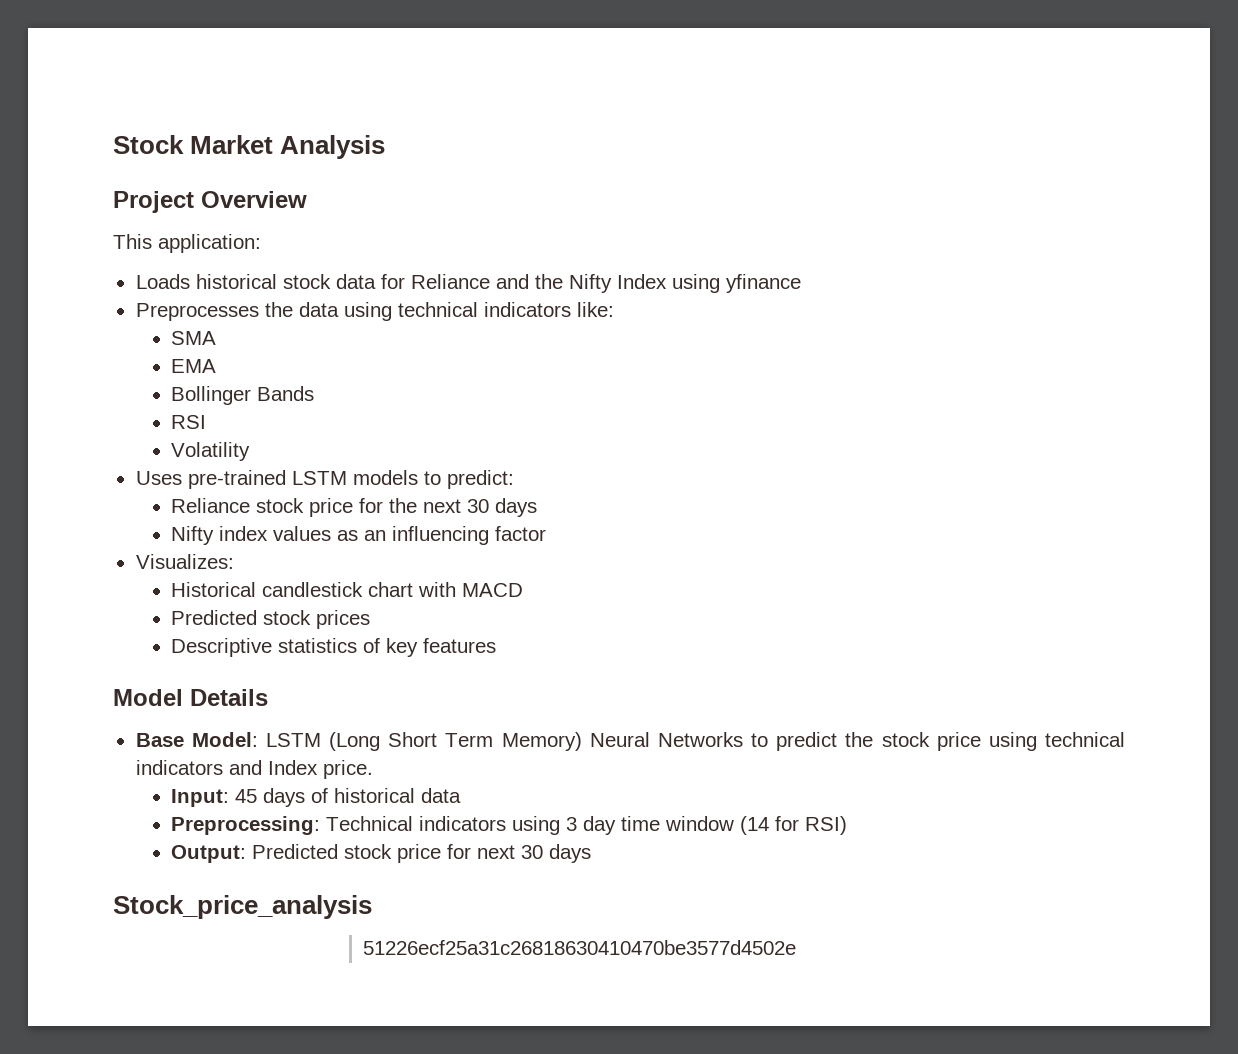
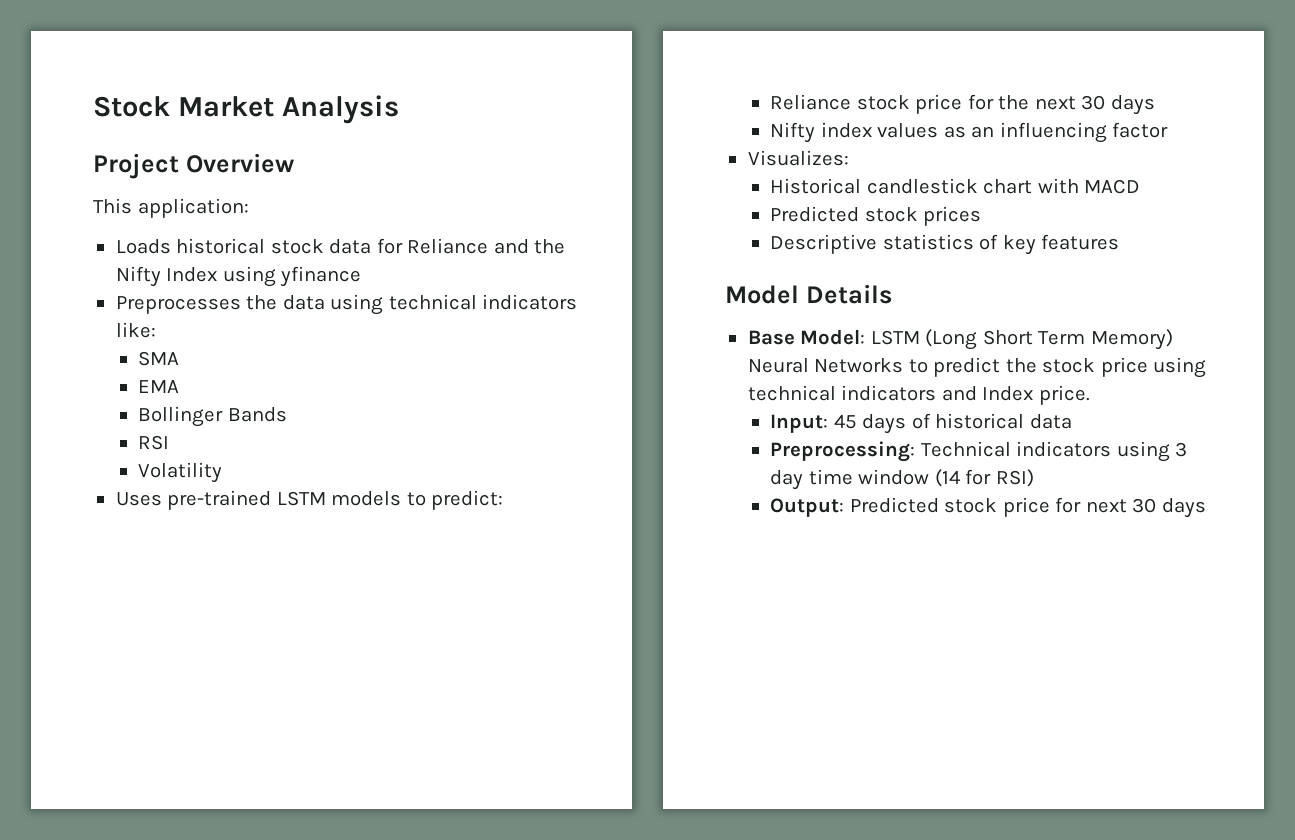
- Stock_price_analysis
- 51226ecf25a31c26818630410470be3577d4502e

